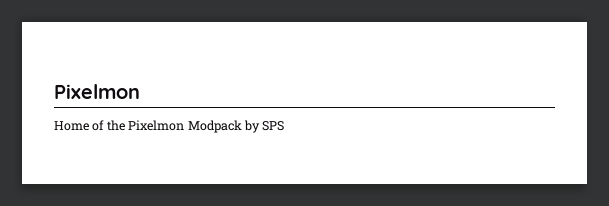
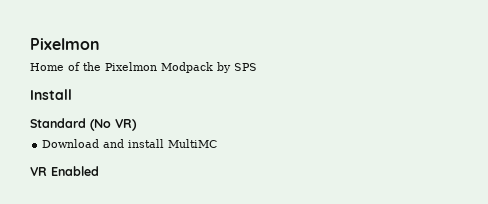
+ Install
+ Standard (No VR)
+ Download and install MultiMC
+ VR Enabled

